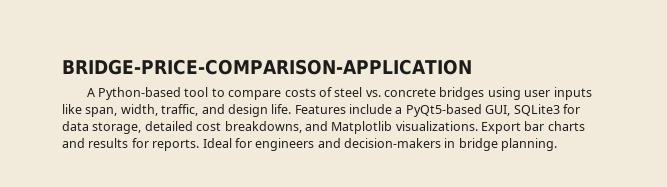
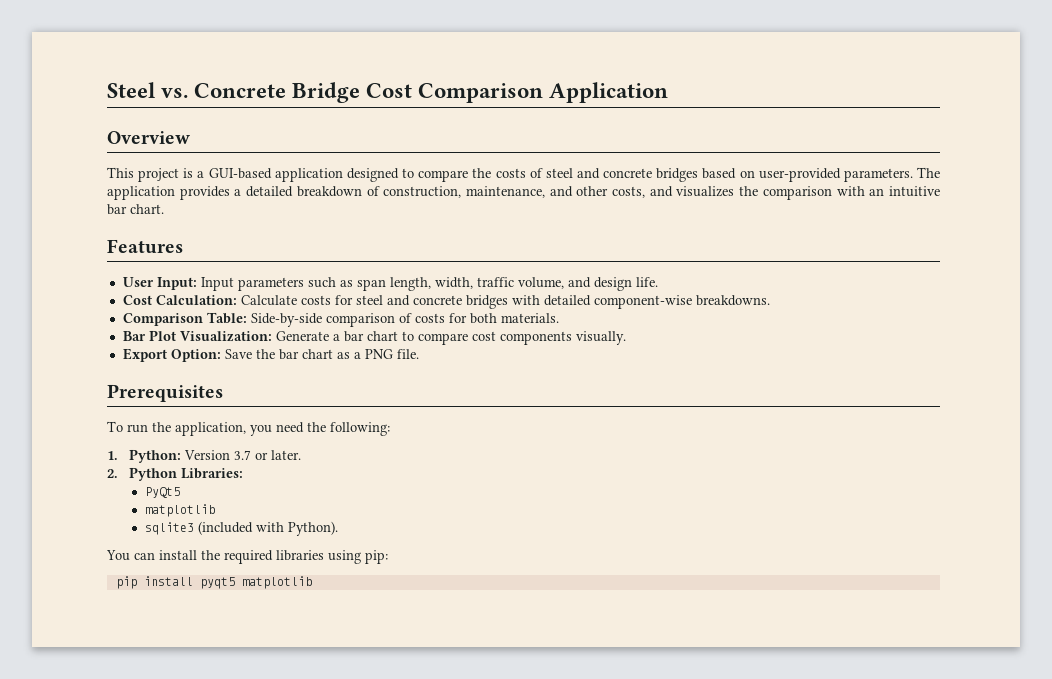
- BRIDGE-PRICE-COMPARISON-APPLICATION
- A Python-based tool to compare costs of steel vs. concrete bridges using user inputs like span, width, traffic, and design life. Features include a PyQt5-based GUI, SQLite3 for data storage, detailed cost breakdowns, and Matplotlib visualizations. Export bar charts and results for reports. Ideal for engineers and decision-makers in bridge planning.
+ Steel vs. Concrete Bridge Cost Comparison Application
+ Overview
+ This project is a GUI-based application designed to compare the costs of steel and concrete bridges based on user-provided parameters. The application provides a detailed breakdown of construction, maintenance, and other costs, and visualizes the comparison with an intuitive bar chart.
+ Features
+ User Input: Input parameters such as span length, width, traffic volume, and design life.
+ Cost Calculation: Calculate costs for steel and concrete bridges with detailed component-wise breakdowns.
+ Comparison Table: Side-by-side comparison of costs for both materials.
+ Bar Plot Visualization: Generate a bar chart to compare cost components visually.
+ Export Option: Save the bar chart as a PNG file.
+ Prerequisites
+ To run the application, you need the following:
+ 1. Python: Version 3.7 or later.
+ 2. Python Libraries:
+ PyQt5
+ matplotlib
+ sqlite3 (included with Python).
+ You can install the required libraries using pip:
+ pip install pyqt5 matplotlib

